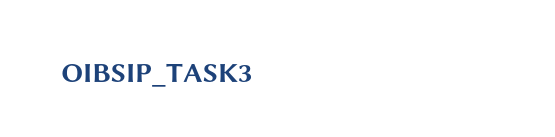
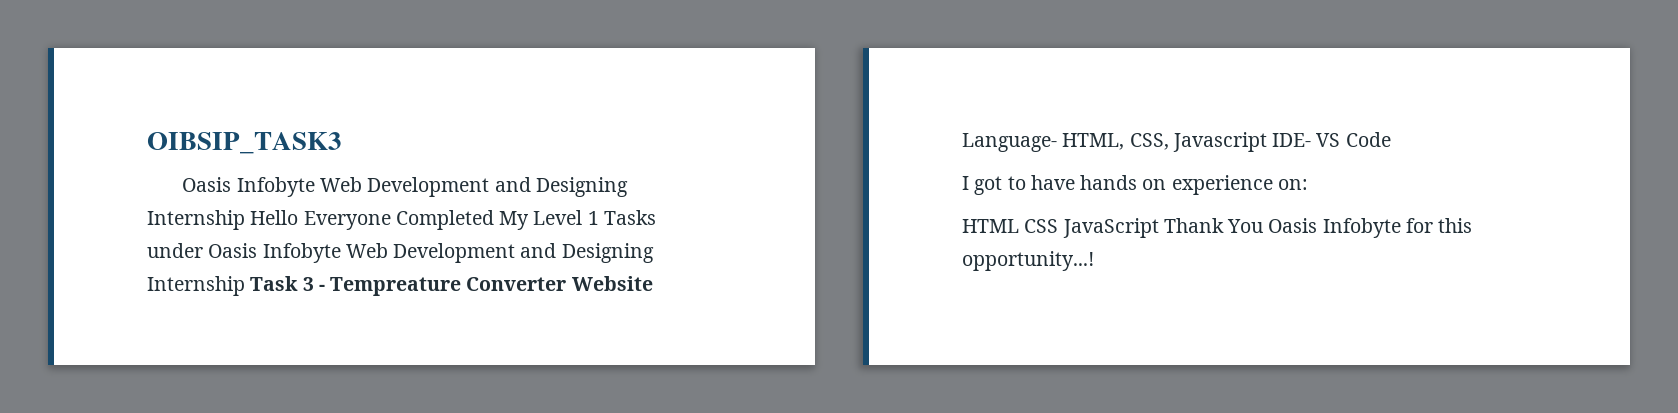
+ Oasis Infobyte Web Development and Designing Internship Hello Everyone Completed My Level 1 Tasks under Oasis Infobyte Web Development and Designing Internship Task 3 - Tempreature Converter Website Language- HTML, CSS, Javascript IDE- VS Code
+ I got to have hands on experience on:
+ HTML CSS JavaScript Thank You Oasis Infobyte for this opportunity...!

